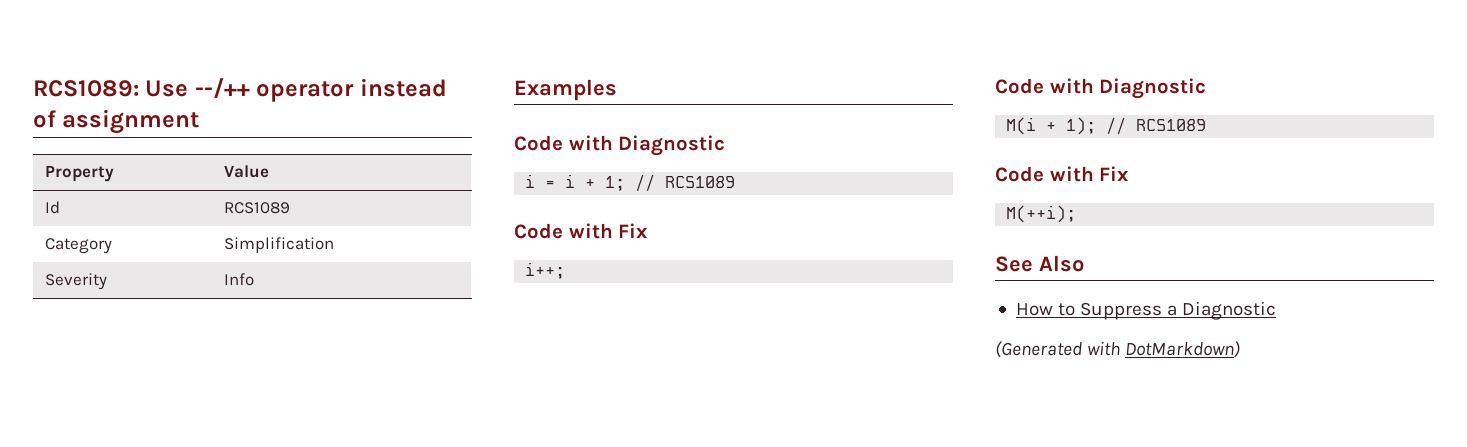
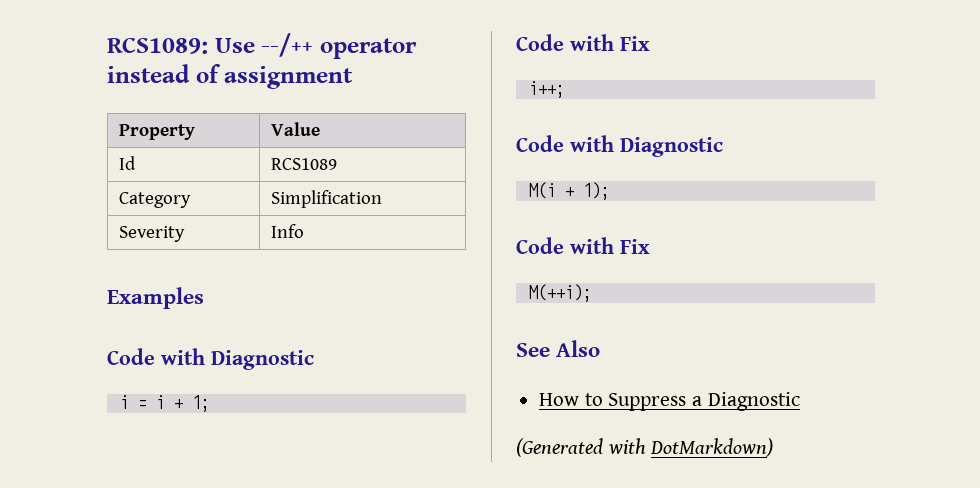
- i = i + 1; // RCS1089
+ i = i + 1;
- M(i + 1); // RCS1089
+ M(i + 1);

